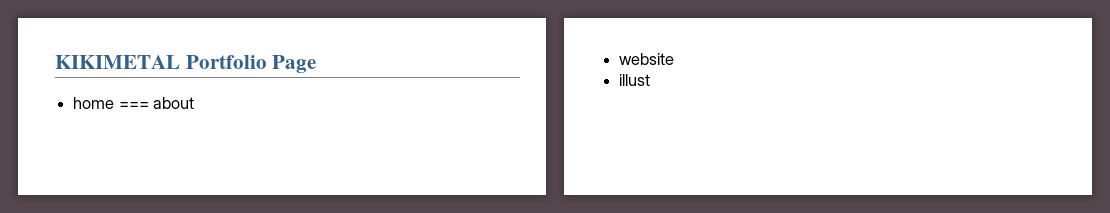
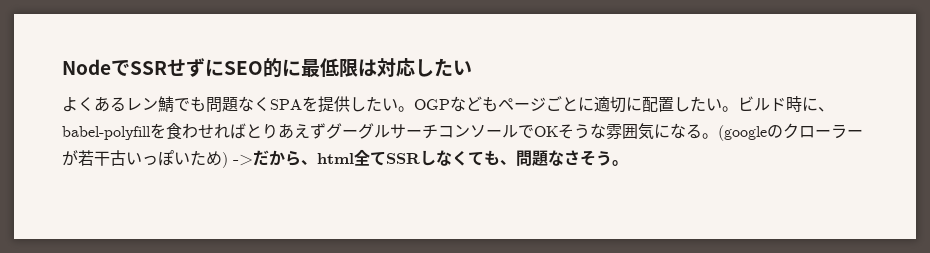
- KIKIMETAL Portfolio Page
- home === about
- website
- illust
+ NodeでSSRせずにSEO的に最低限は対応したい
+ よくあるレン鯖でも問題なくSPAを提供したい。OGPなどもページごとに適切に配置したい。ビルド時に、babel-polyfillを食わせればとりあえずグーグルサーチコンソールでOKそうな雰囲気になる。(googleのクローラーが若干古いっぽいため) ->だから、html全てSSRしなくても、問題なさそう。

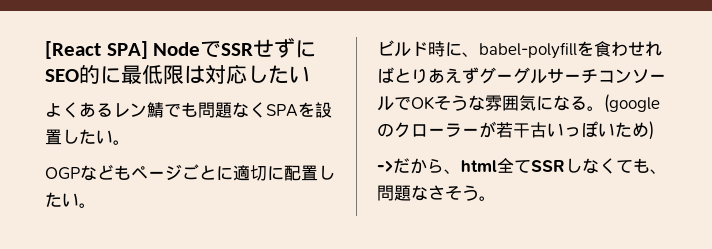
- NodeでSSRせずにSEO的に最低限は対応したい
+ [React SPA] NodeでSSRせずにSEO的に最低限は対応したい
- よくあるレン鯖でも問題なくSPAを提供したい。OGPなどもページごとに適切に配置したい。ビルド時に、babel-polyfillを食わせればとりあえずグーグルサーチコンソールでOKそうな雰囲気になる。
+ よくあるレン鯖でも問題なくSPAを設置したい。
+ OGPなどもページごとに適切に配置したい。
+ ビルド時に、babel-polyfillを食わせればとりあえずグーグルサーチコンソールでOKそうな雰囲気になる。
- (googleのクローラーが若干古いっぽいため) ->だから、html全てSSRしなくても、問題なさそう。
+ (googleのクローラーが若干古いっぽいため)
+ ->だから、html全てSSRしなくても、問題なさそう。

